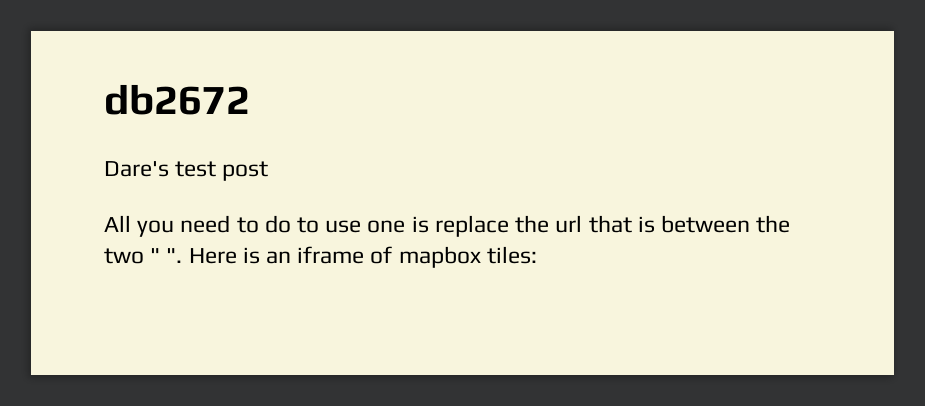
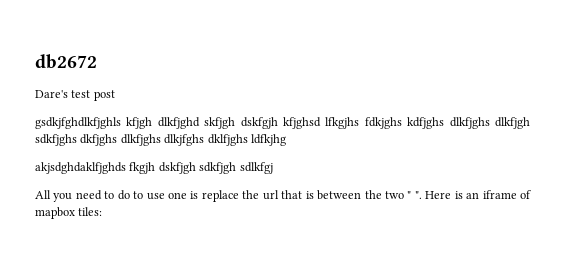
+ gsdkjfghdlkfjghls kfjgh dlkfjghd skfjgh dskfgjh kfjghsd lfkgjhs fdkjghs kdfjghs dlkfjghs dlkfjgh sdkfjghs dkfjghs dlkfjghs dlkjfghs dklfjghs ldfkjhg
+ akjsdghdaklfjghds fkgjh dskfjgh sdkfjgh sdlkfgj

